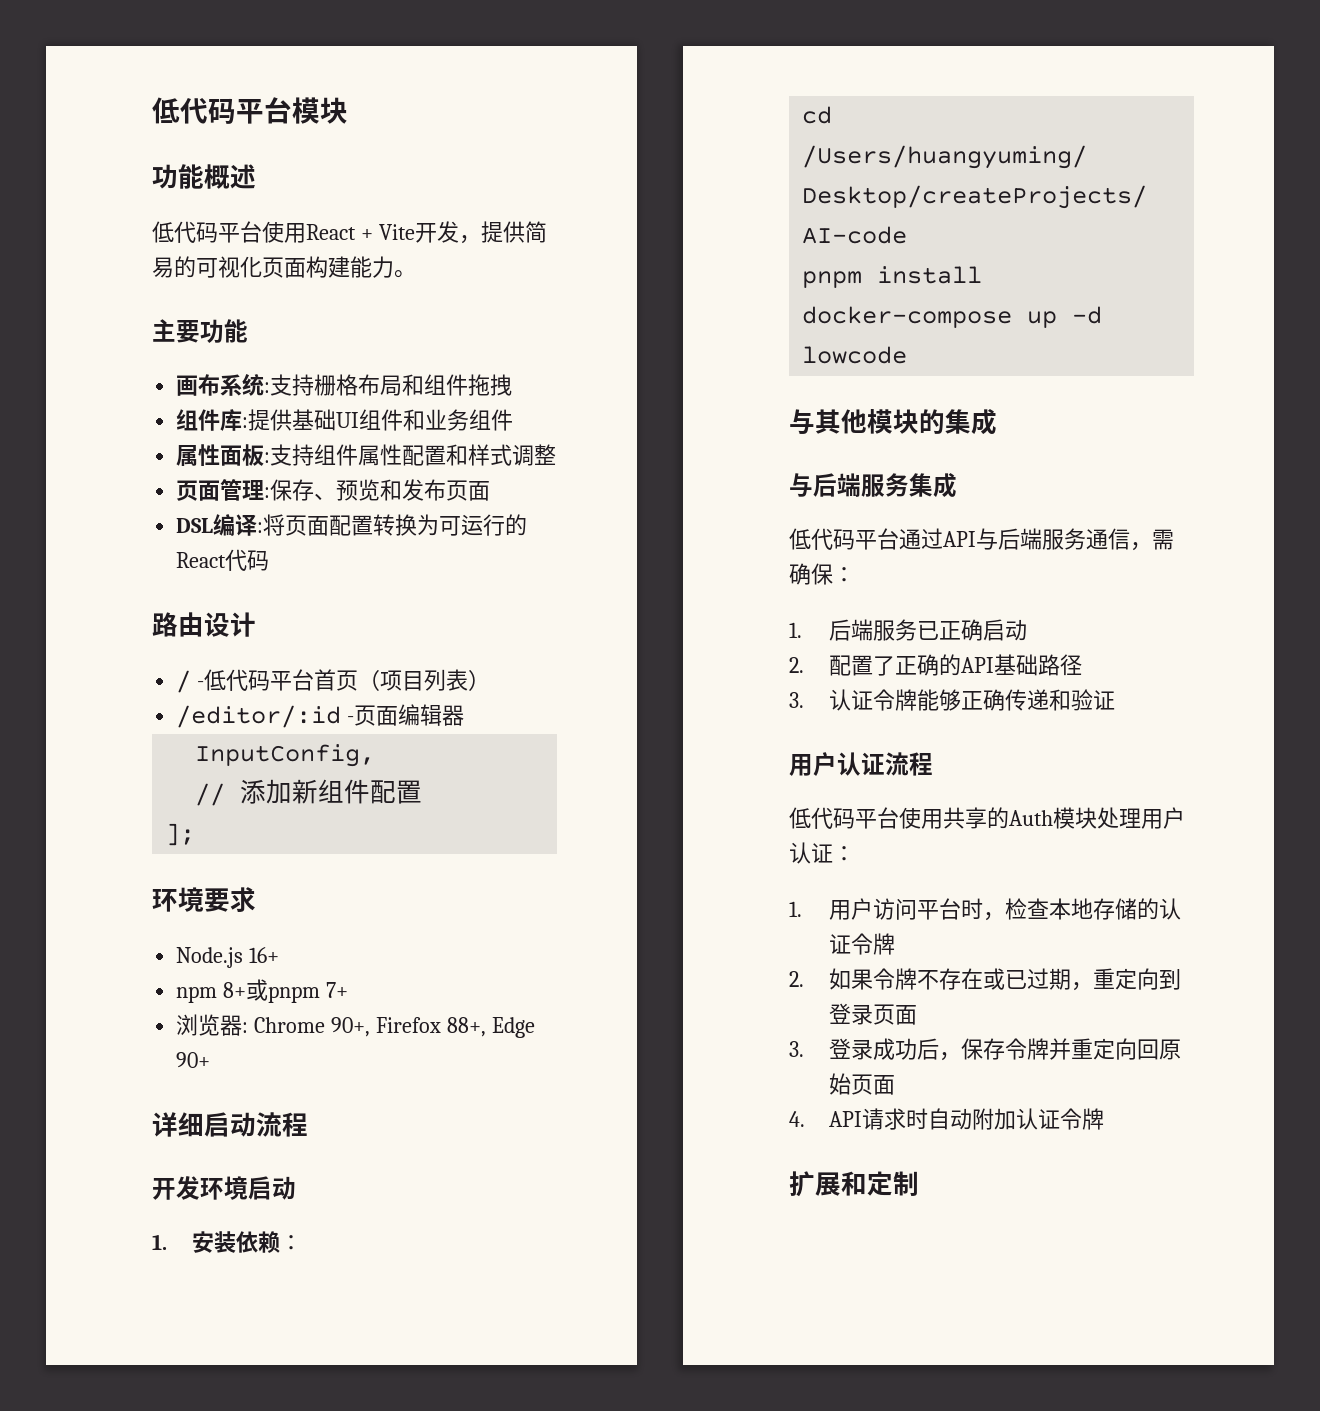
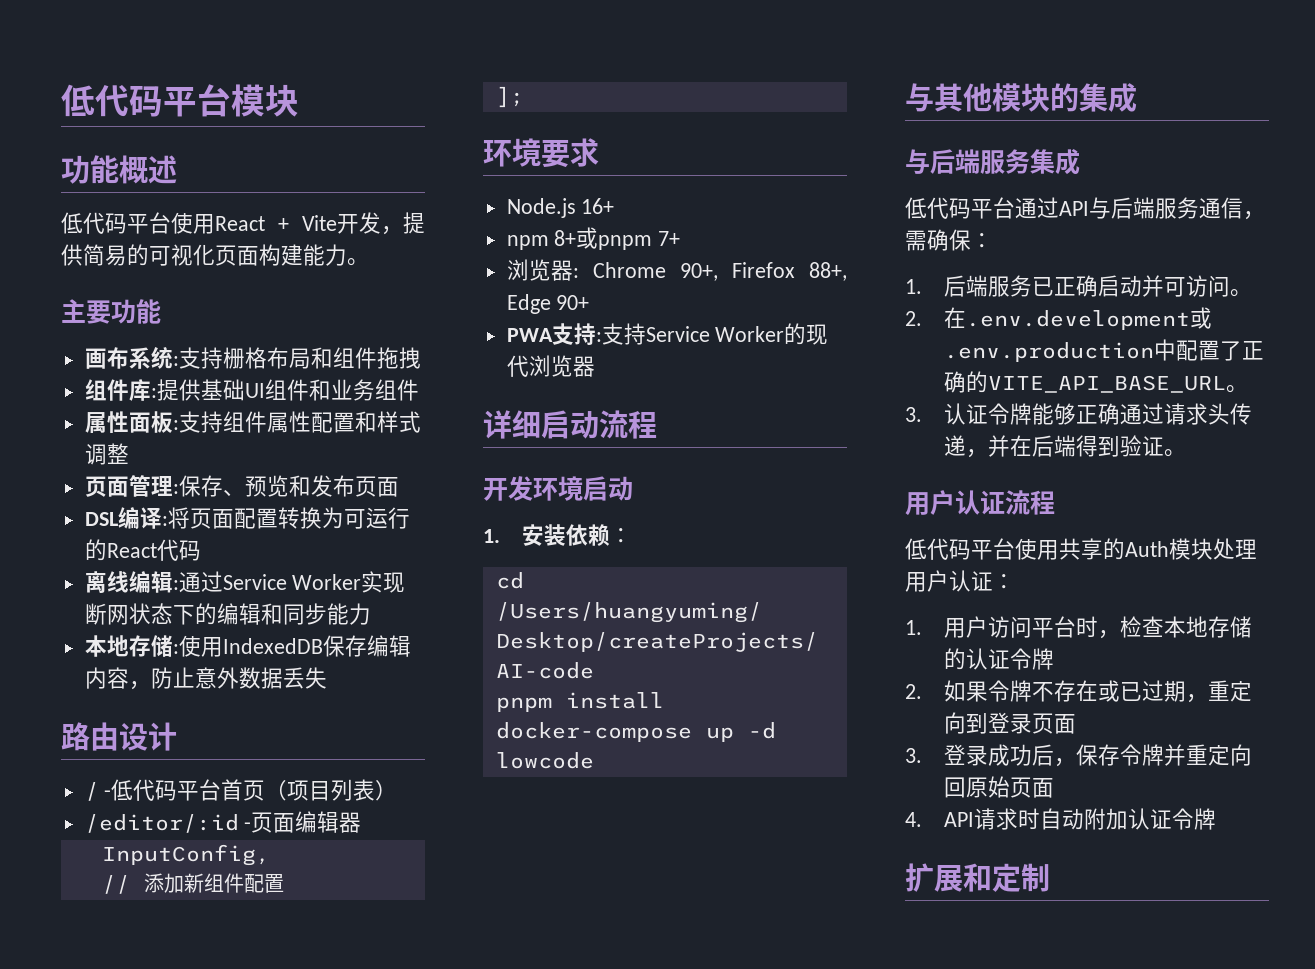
+ 离线编辑:通过Service Worker实现断网状态下的编辑和同步能力
+ 本地存储:使用IndexedDB保存编辑内容，防止意外数据丢失
+ PWA支持:支持Service Worker的现代浏览器
- 1.后端服务已正确启动
- 2.配置了正确的API基础路径
+ 1.后端服务已正确启动并可访问。
+ 2.在.env.development或.env.production中配置了正确的VITE_API_BASE_URL。
- 3.认证令牌能够正确传递和验证
+ 3.认证令牌能够正确通过请求头传递，并在后端得到验证。

